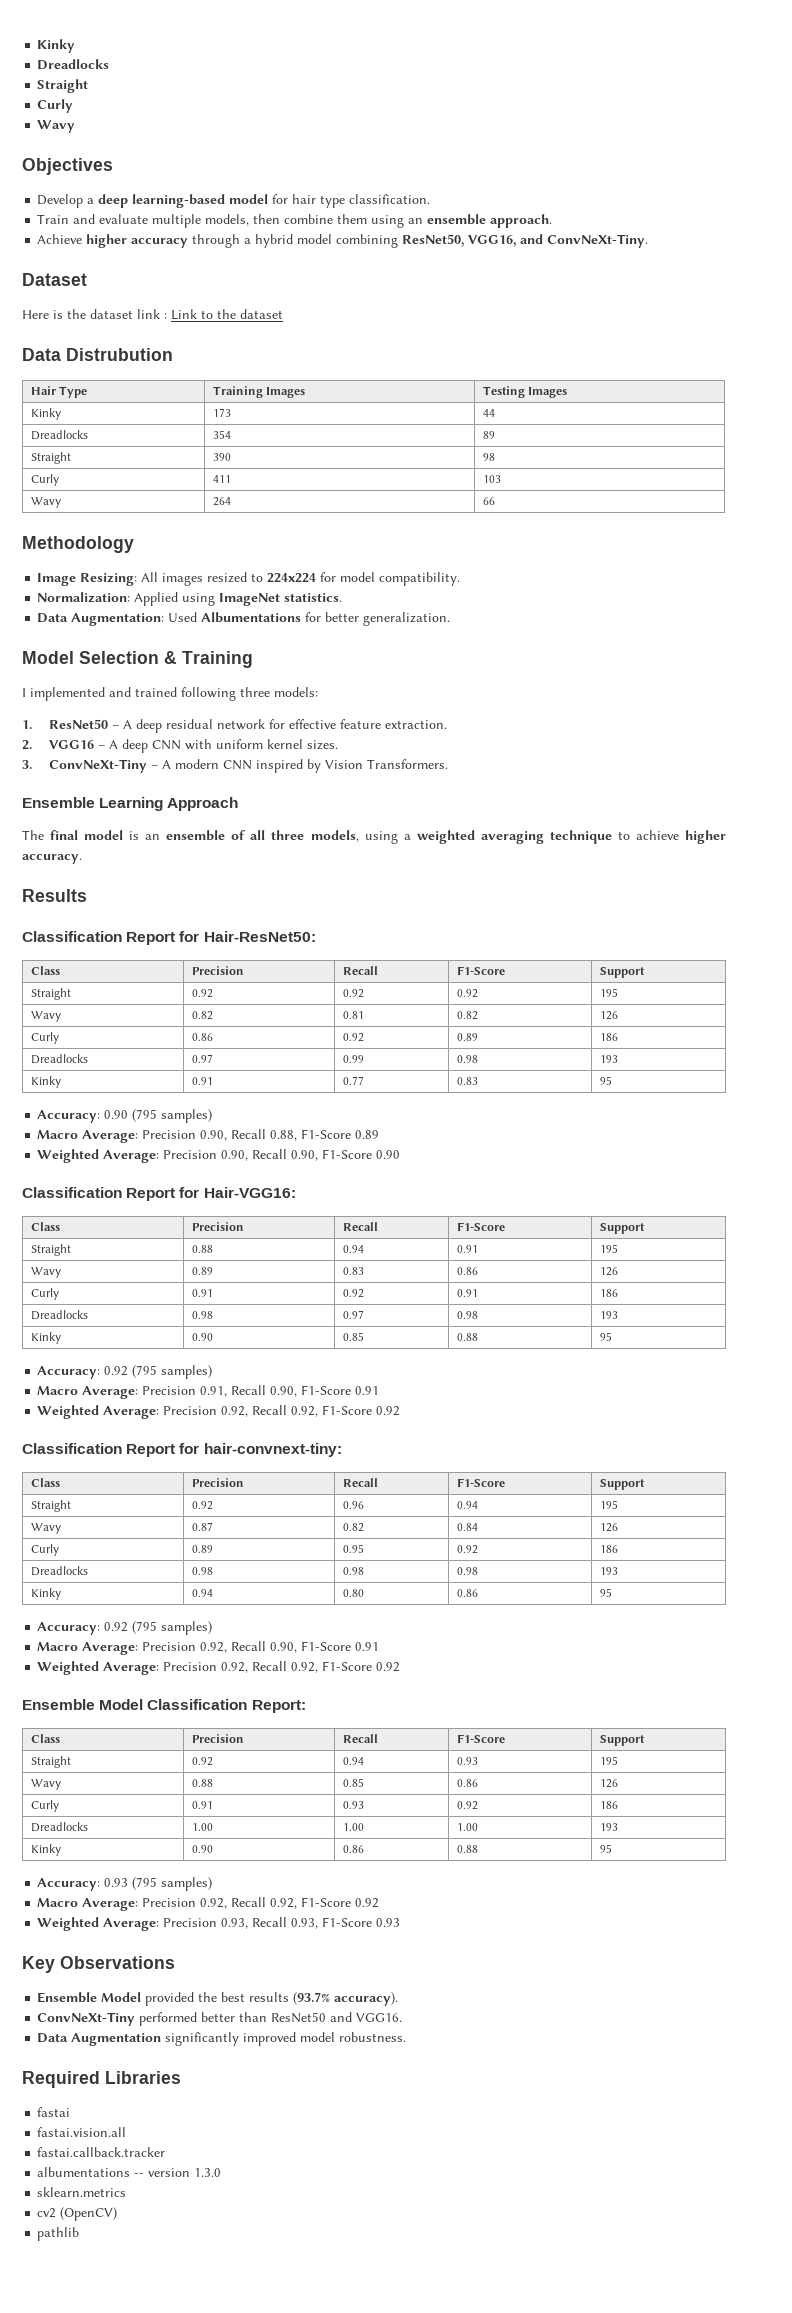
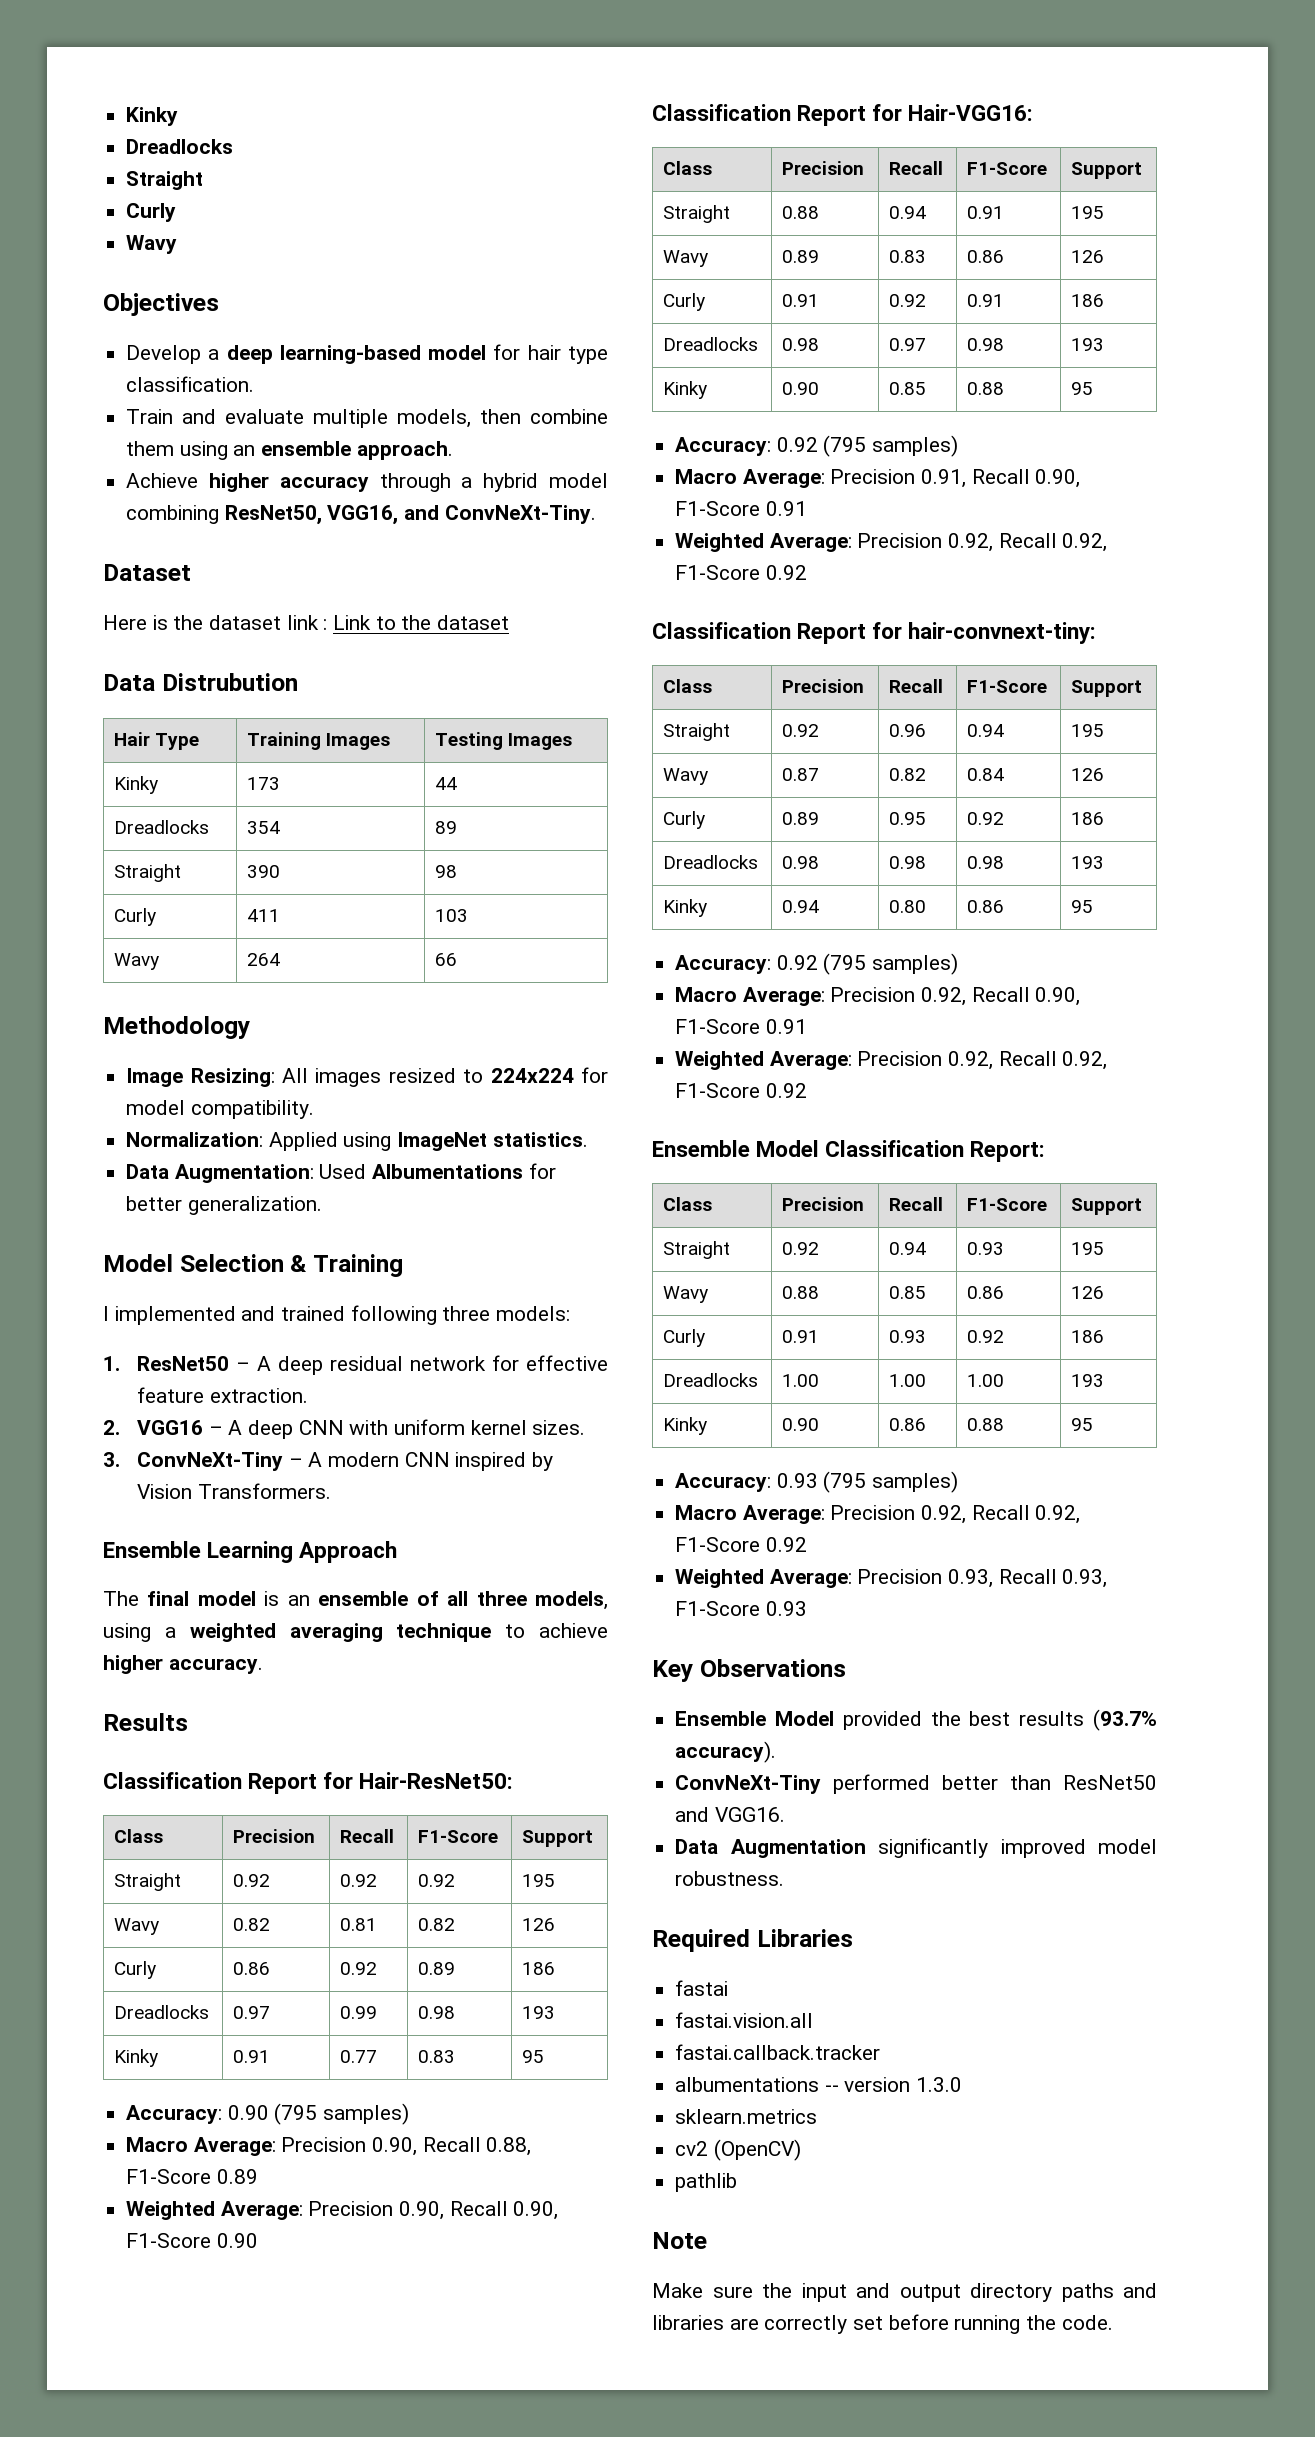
+ Note
+ Make sure the input and output directory paths and libraries are correctly set before running the code.

